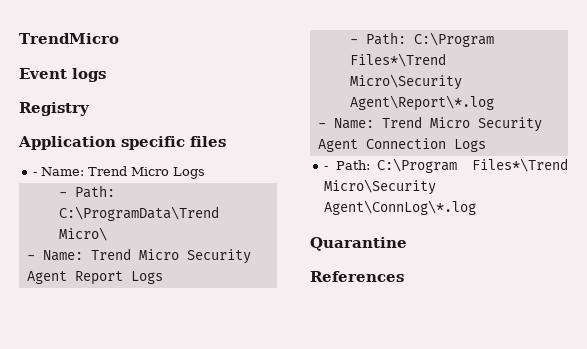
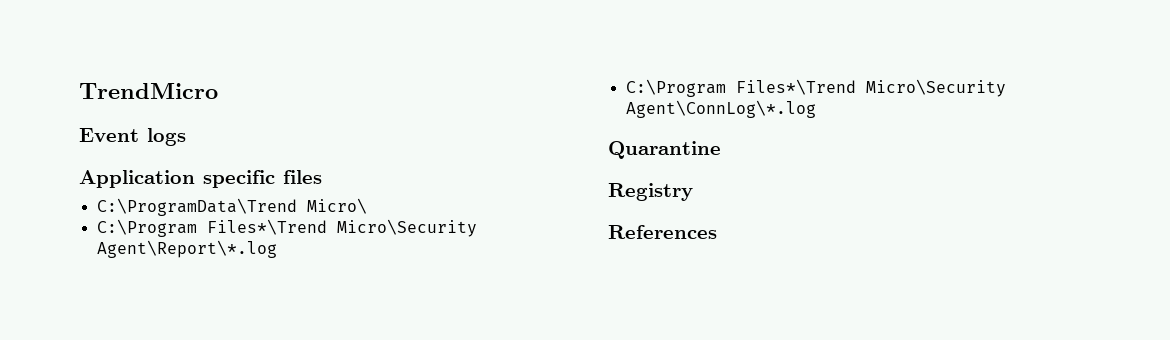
- Registry
- - Name: Trend Micro Logs
- - Path: C:\ProgramData\Trend Micro\
- - Name: Trend Micro Security Agent Report Logs
- - Path: C:\Program Files*\Trend Micro\Security Agent\Report\*.log
- - Name: Trend Micro Security Agent Connection Logs
- - Path: C:\Program Files*\Trend Micro\Security Agent\ConnLog\*.log
+ C:\ProgramData\Trend Micro\
+ C:\Program Files*\Trend Micro\Security Agent\Report\*.log
+ C:\Program Files*\Trend Micro\Security Agent\ConnLog\*.log
+ Registry

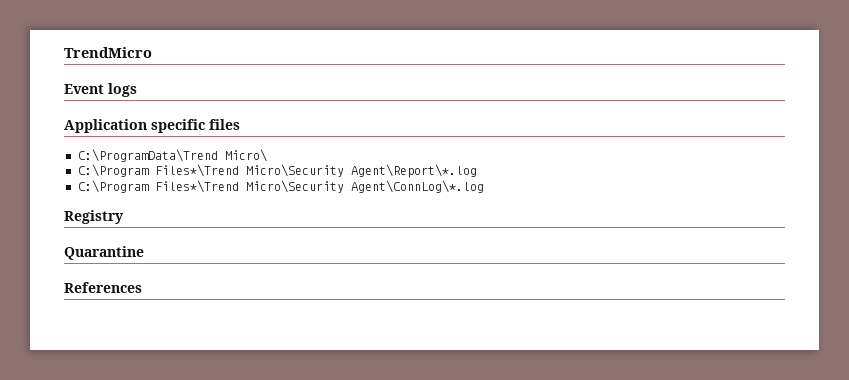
+ Registry
- Registry

